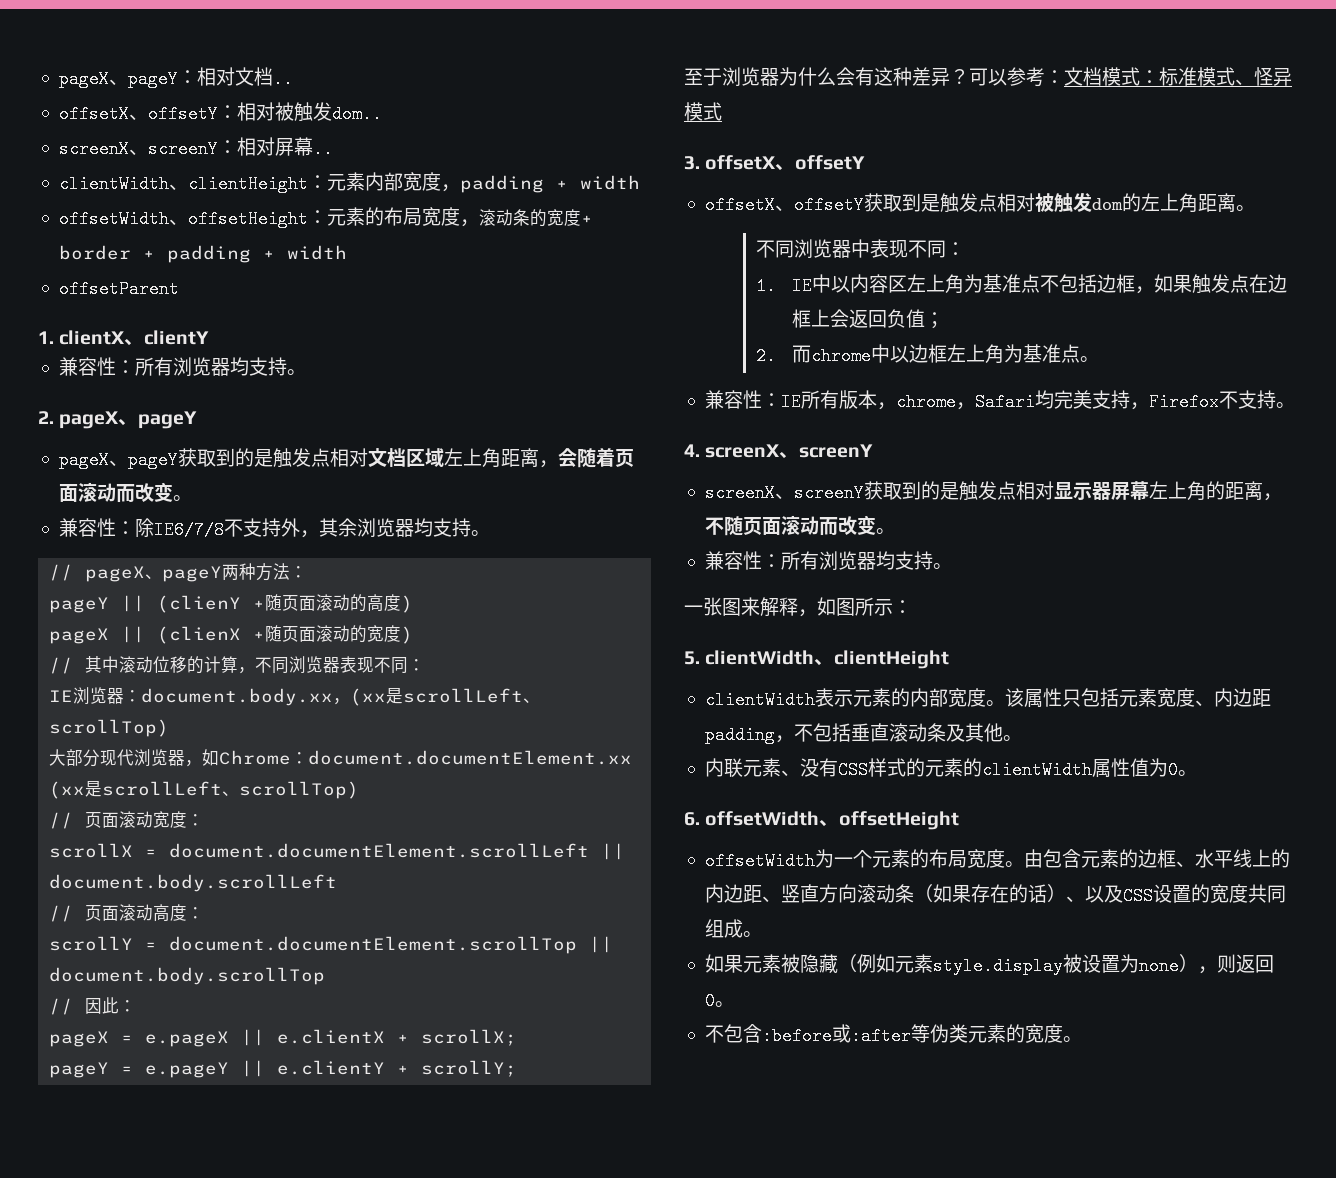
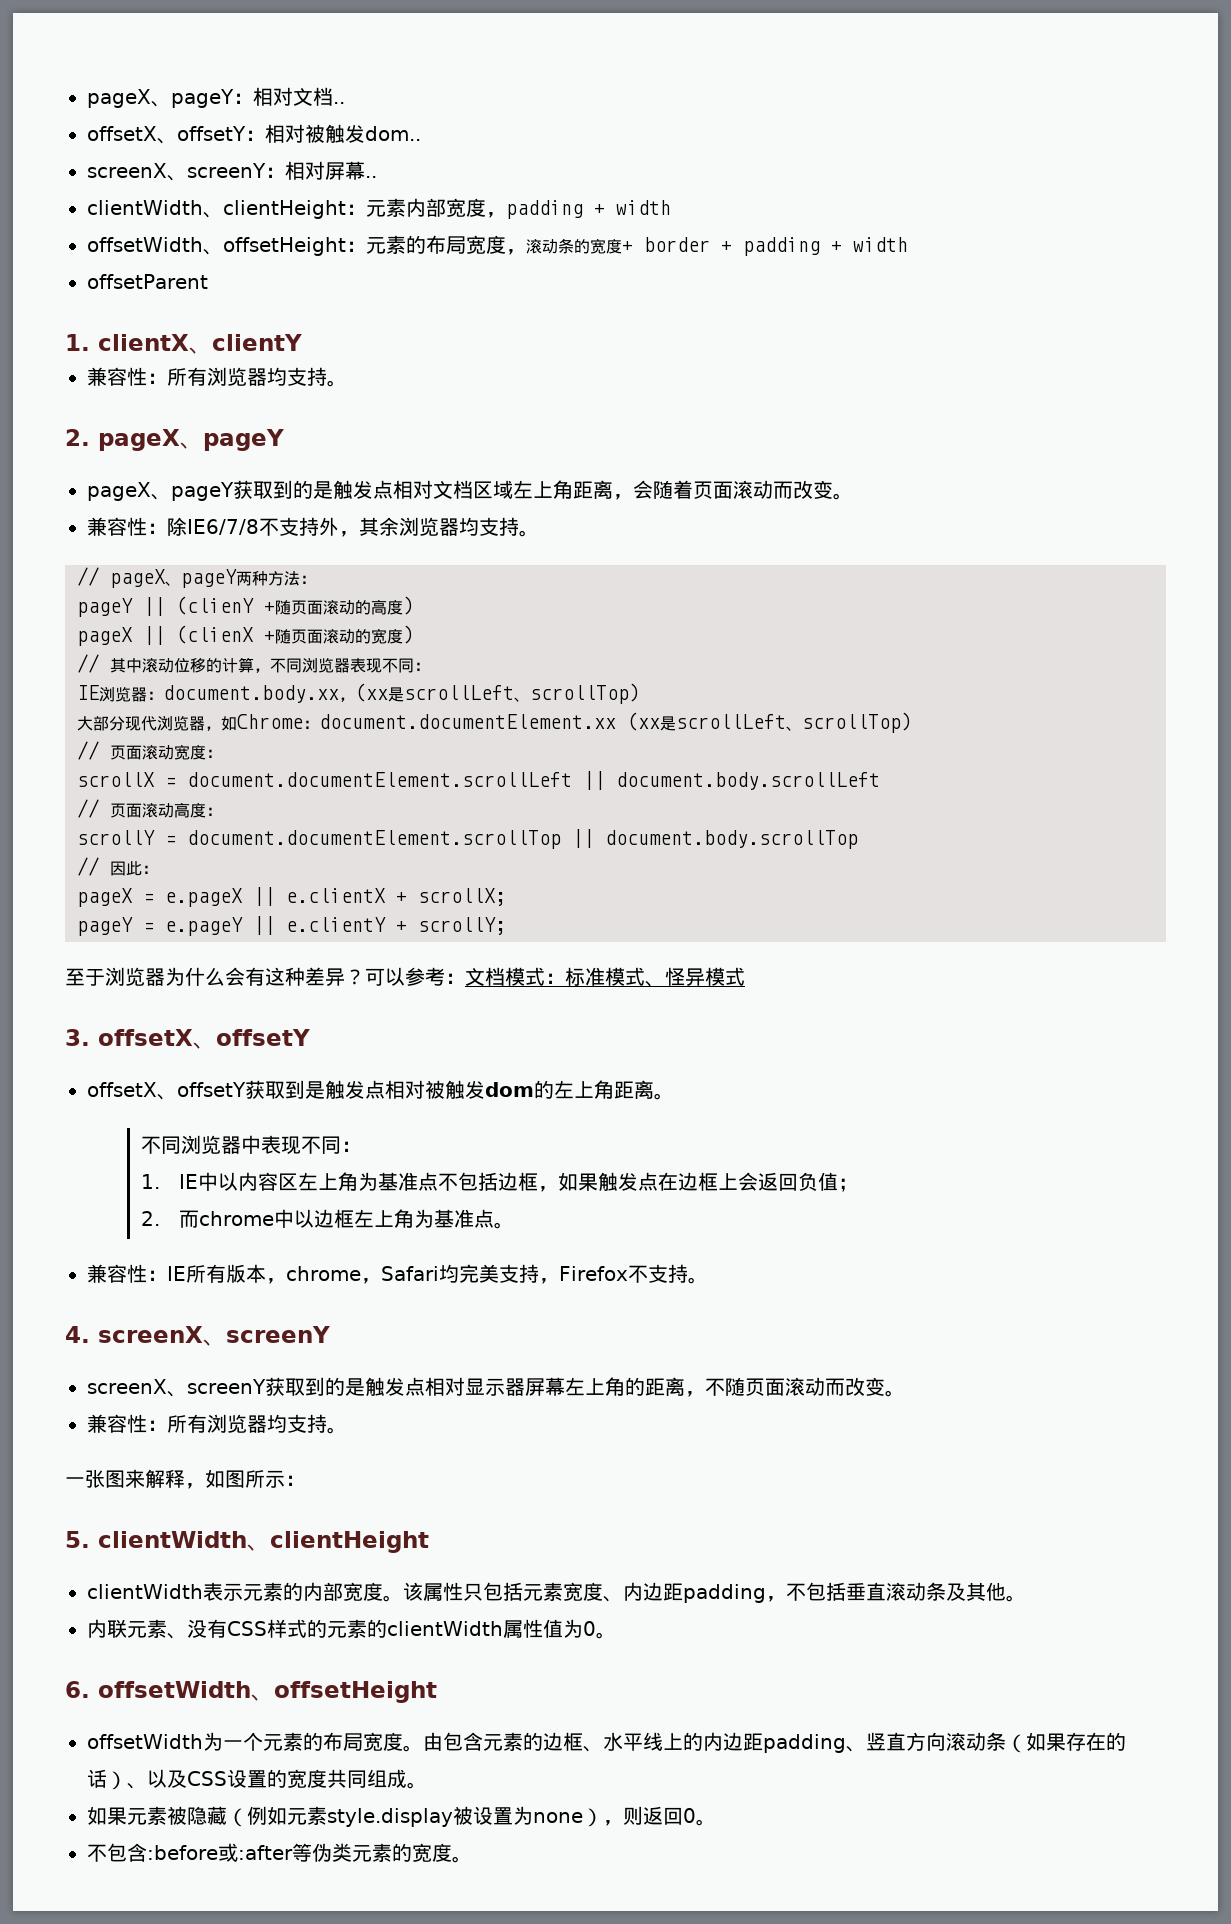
- 由包含元素的边框、水平线上的内边距、竖直方向滚动条（如果存在的话）、以及CSS设置的宽度共同组成。
+ 由包含元素的边框、水平线上的内边距padding、竖直方向滚动条（如果存在的话）、以及CSS设置的宽度共同组成。

